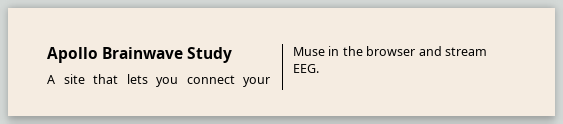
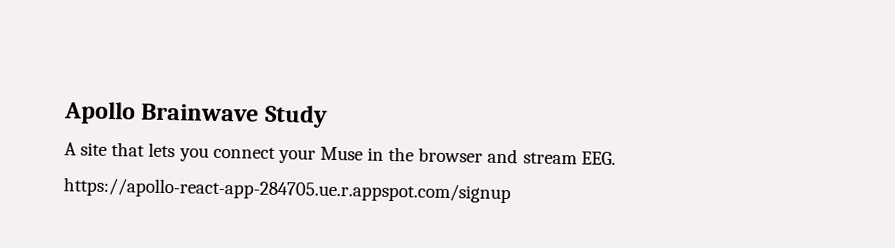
+ https://apollo-react-app-284705.ue.r.appspot.com/signup

